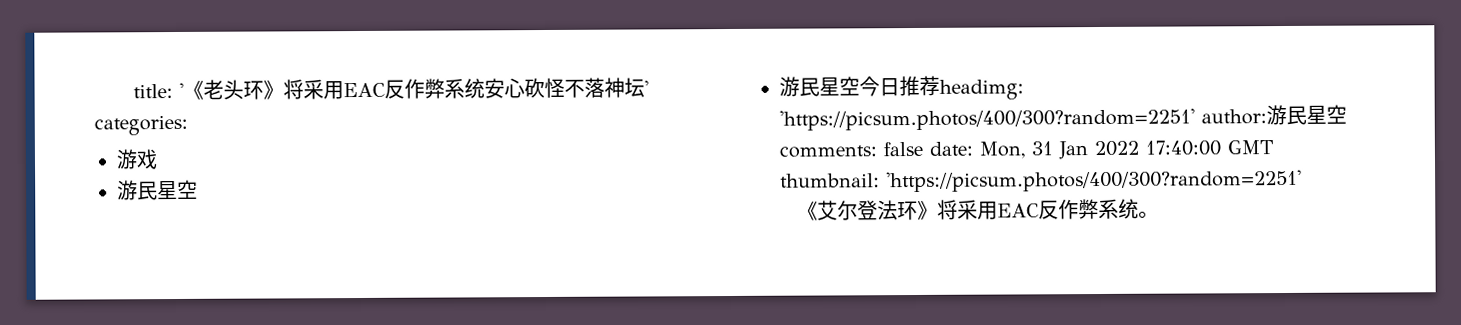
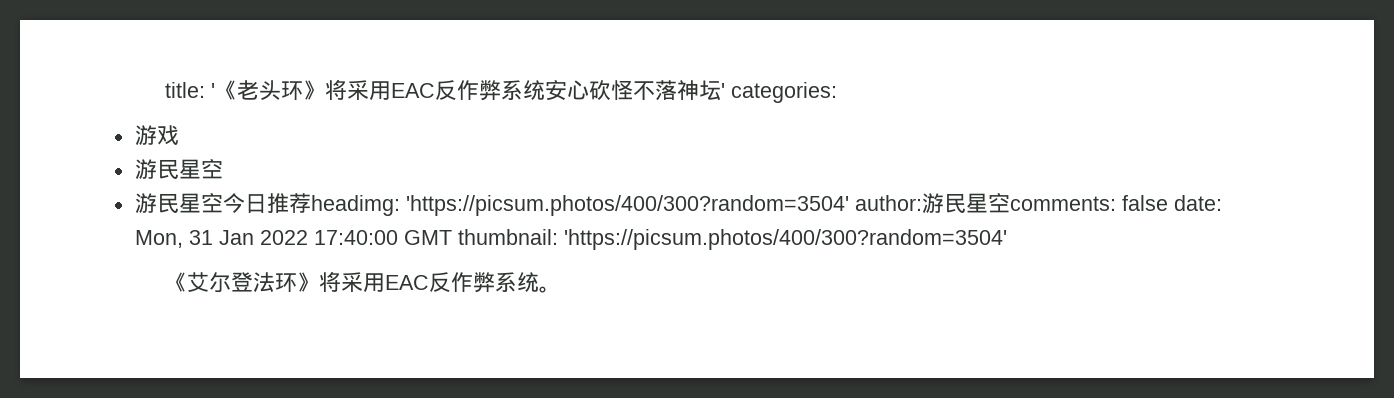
- 游民星空今日推荐headimg: 'https://picsum.photos/400/300?random=2251' author:游民星空comments: false date: Mon, 31 Jan 2022 17:40:00 GMT thumbnail: 'https://picsum.photos/400/300?random=2251'
+ 游民星空今日推荐headimg: 'https://picsum.photos/400/300?random=3504' author:游民星空comments: false date: Mon, 31 Jan 2022 17:40:00 GMT thumbnail: 'https://picsum.photos/400/300?random=3504'

